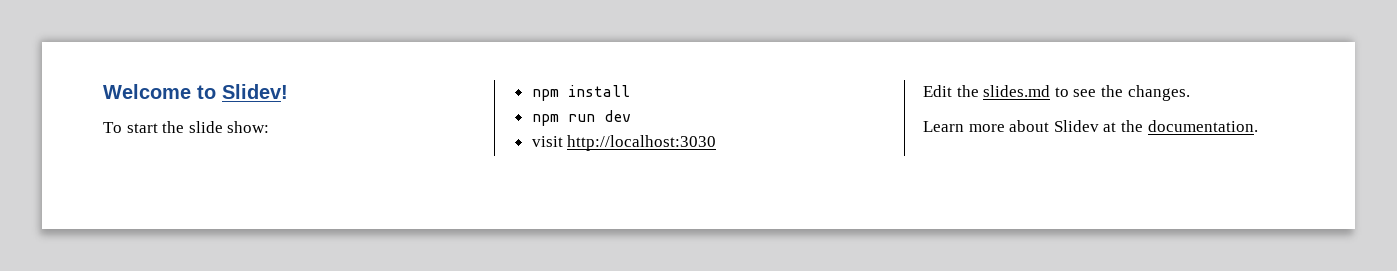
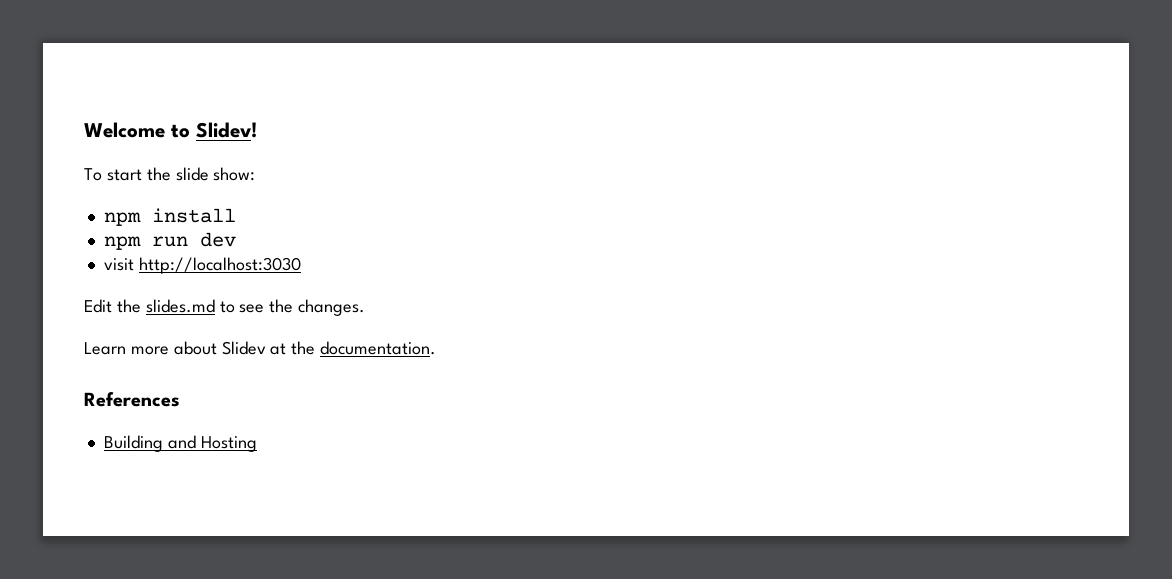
+ References
+ Building and Hosting

